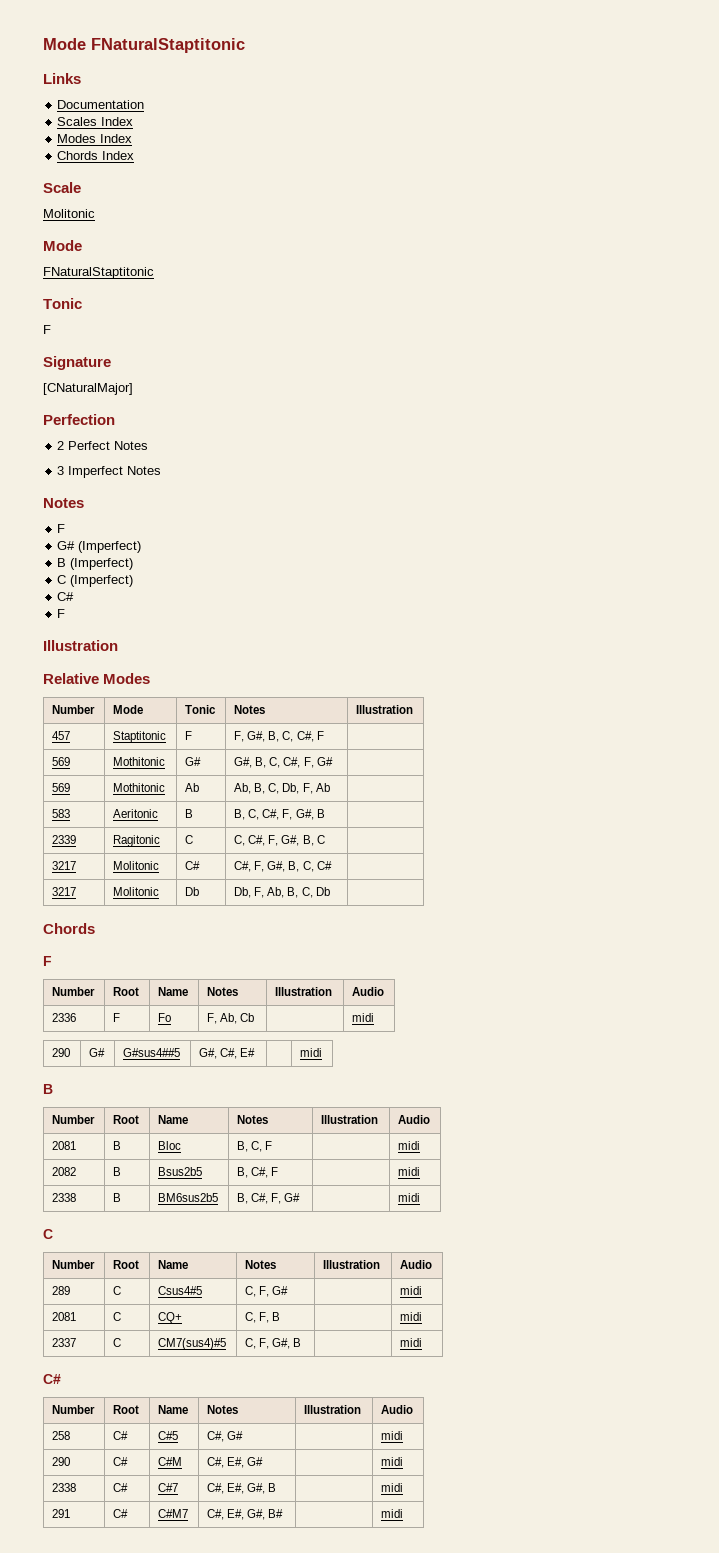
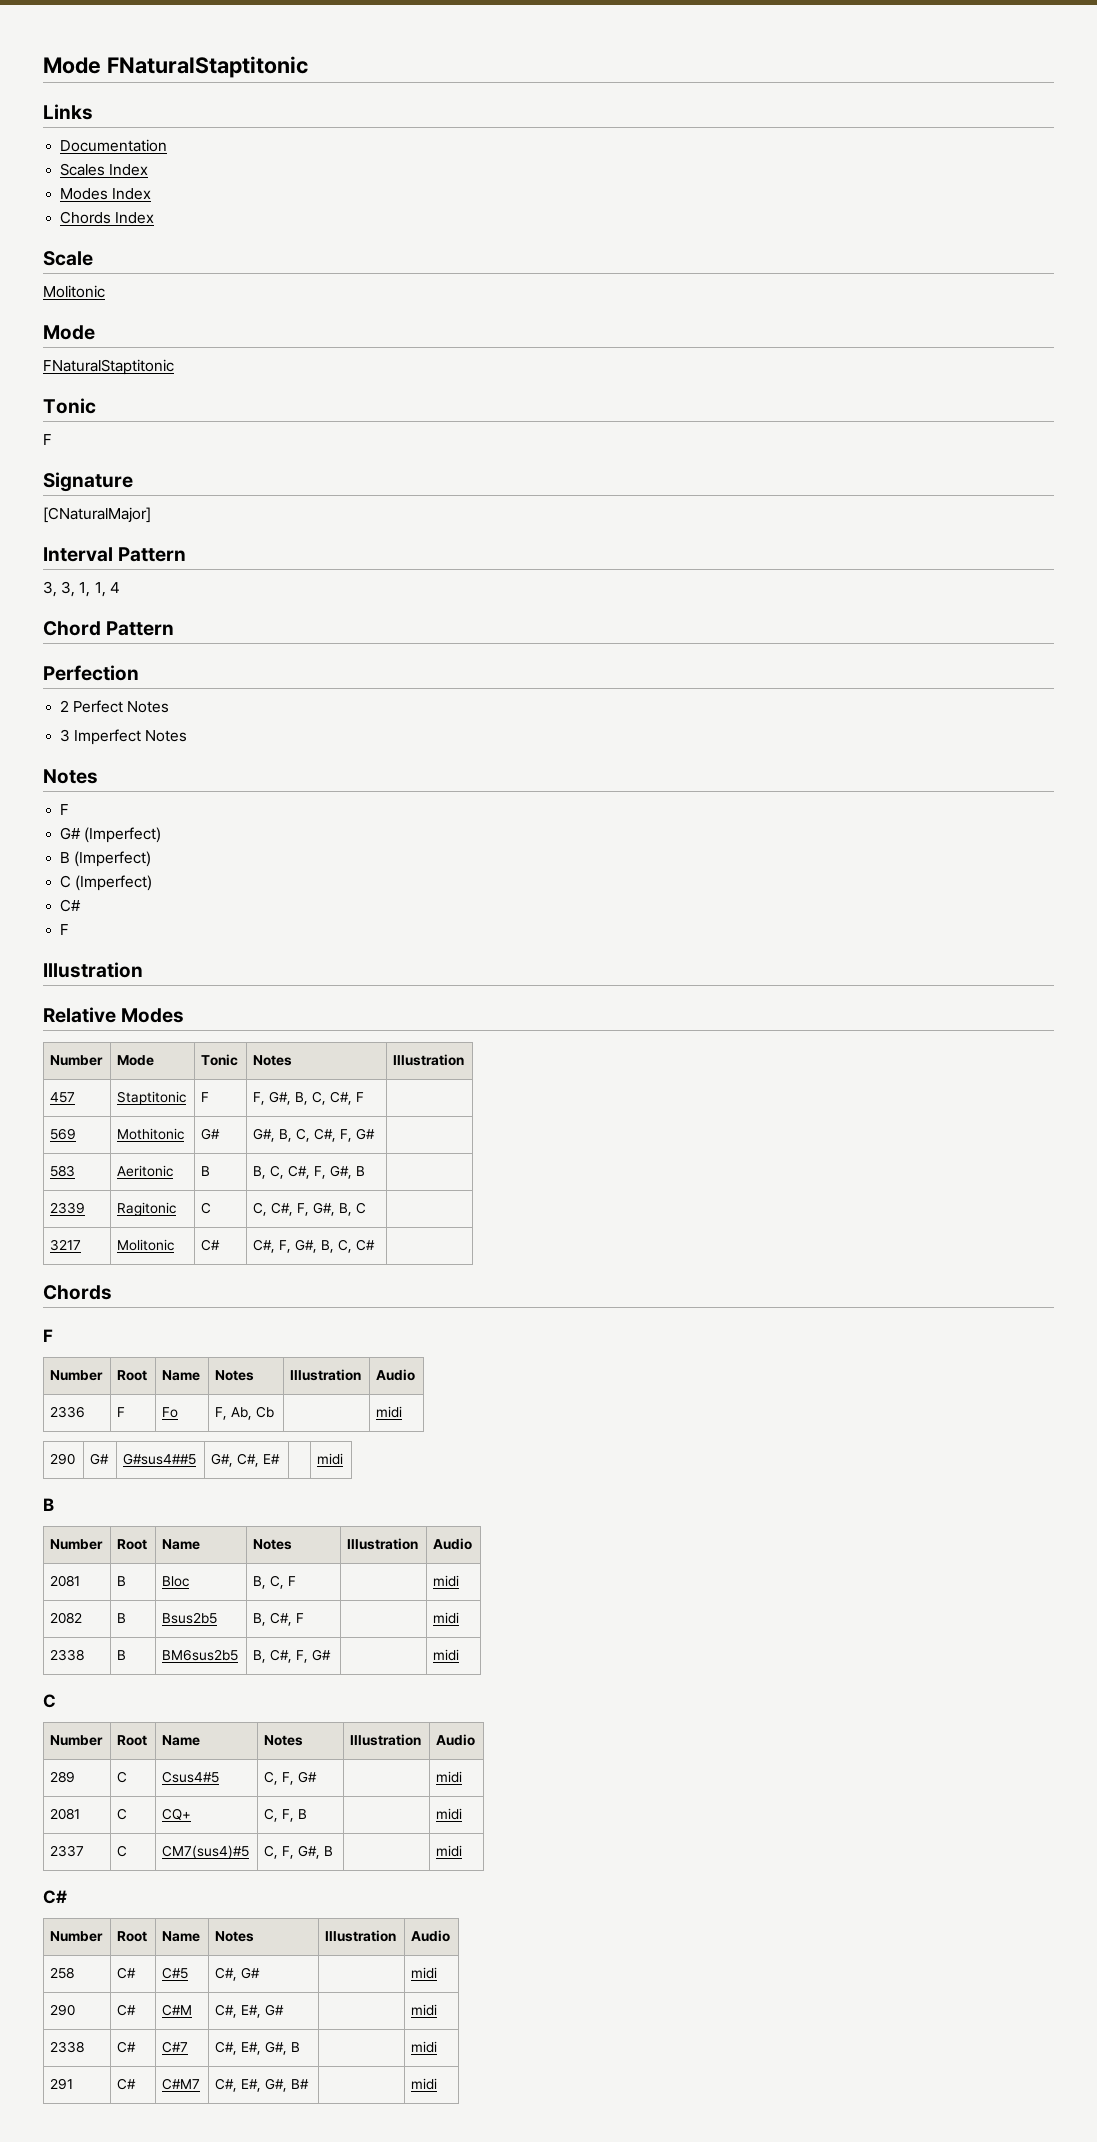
+ Interval Pattern
+ 3, 3, 1, 1, 4
+ Chord Pattern
- 569 | Mothitonic | Ab | Ab, B, C, Db, F, Ab |
- 3217 | Molitonic | Db | Db, F, Ab, B, C, Db |

